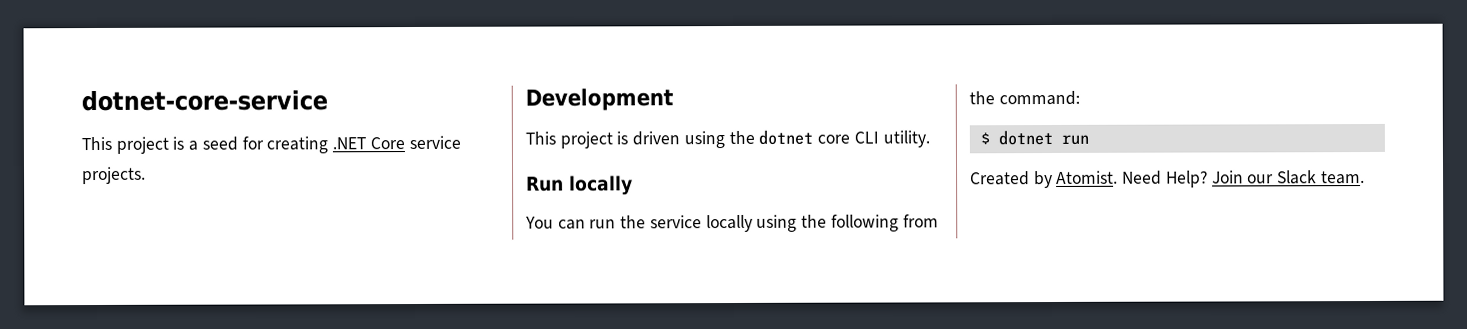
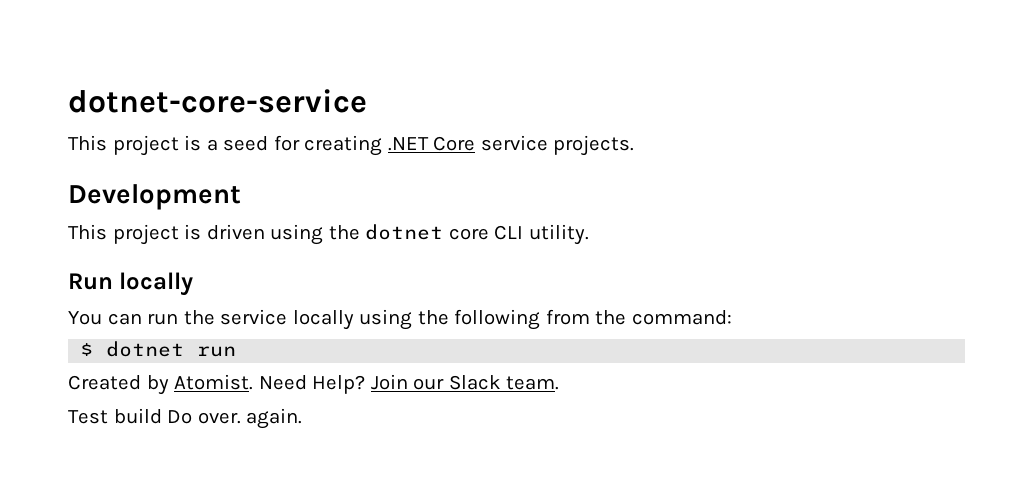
+ Test build Do over. again.

